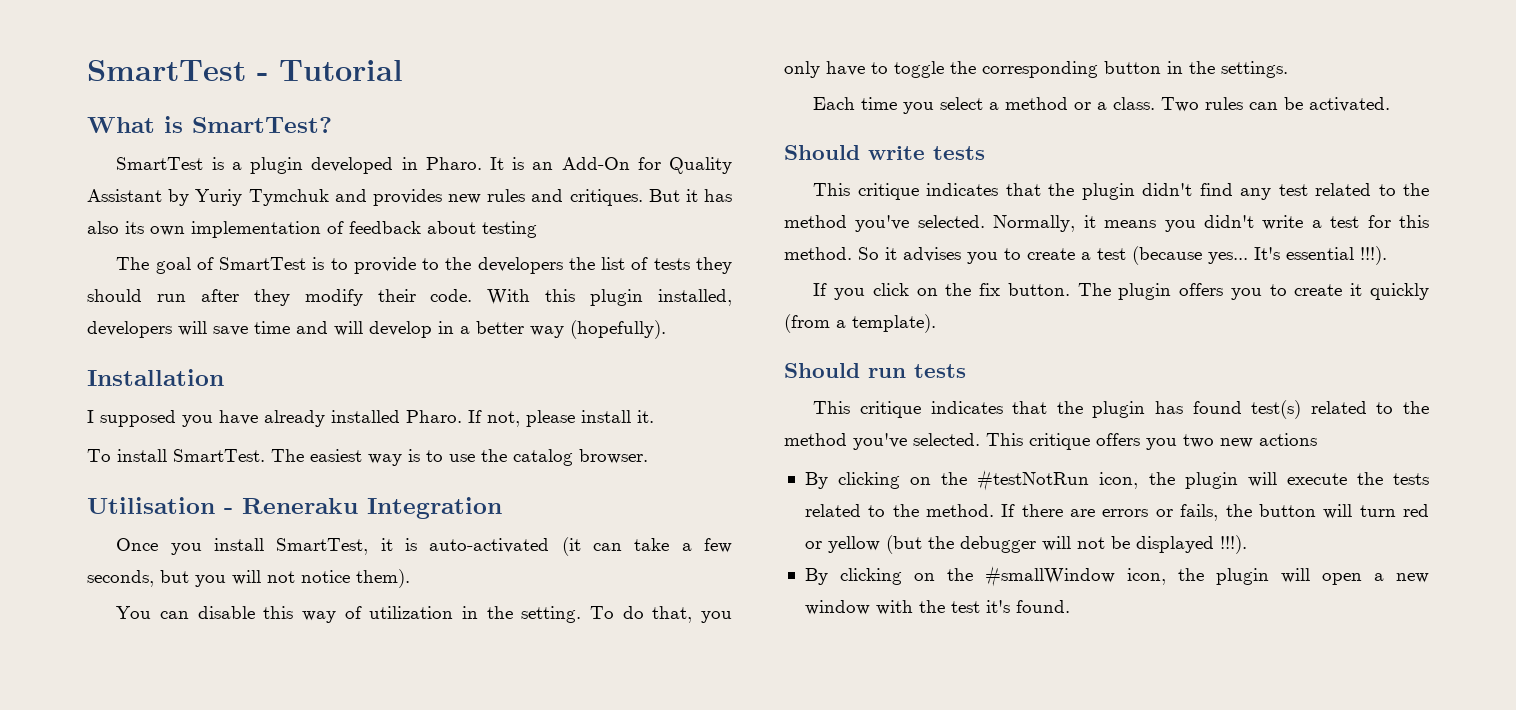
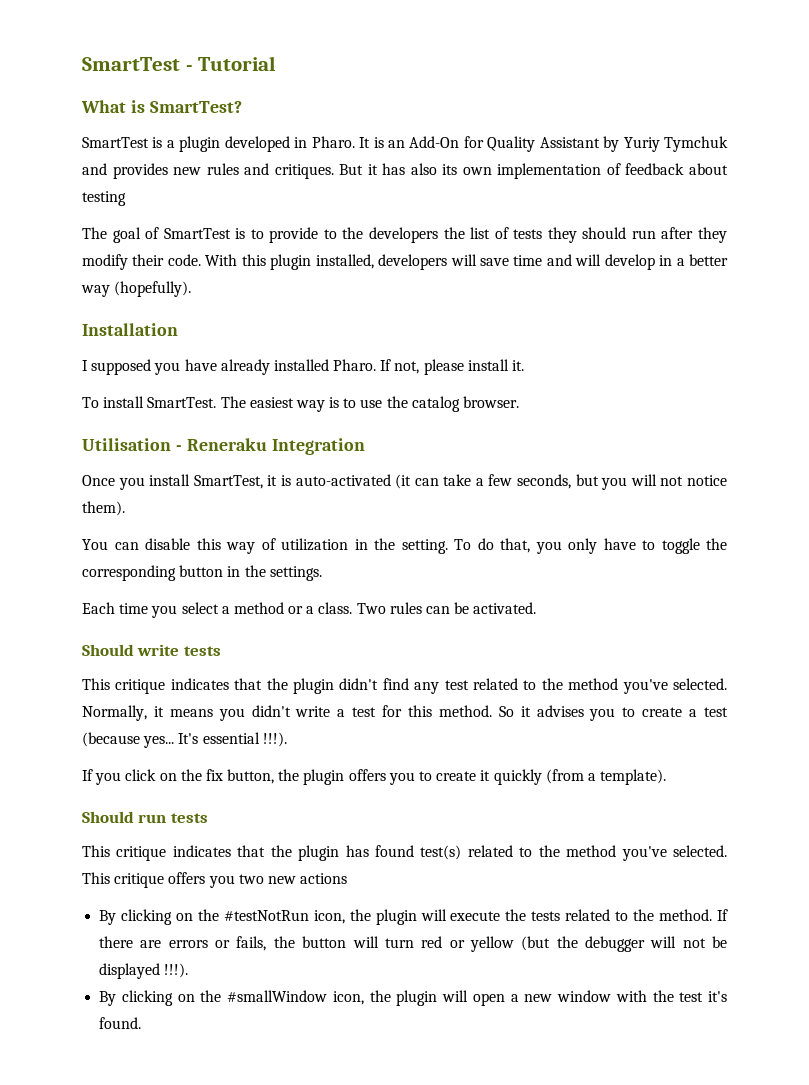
- If you click on the fix button. The plugin offers you to create it quickly (from a template).
+ If you click on the fix button, the plugin offers you to create it quickly (from a template).

